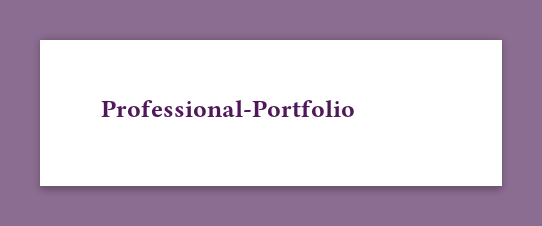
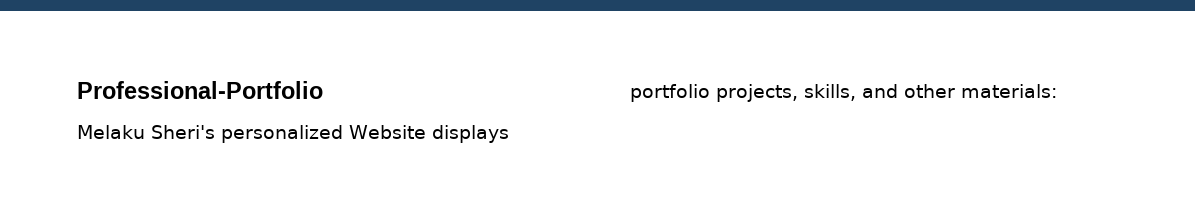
+ Melaku Sheri's personalized Website displays portfolio projects, skills, and other materials:

